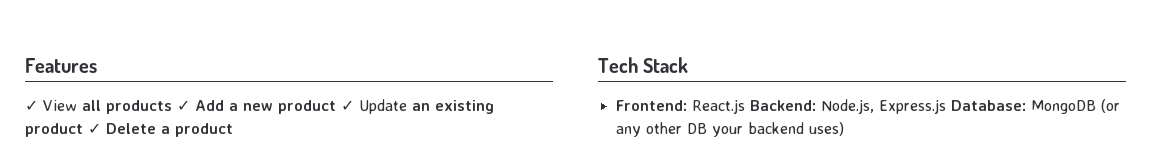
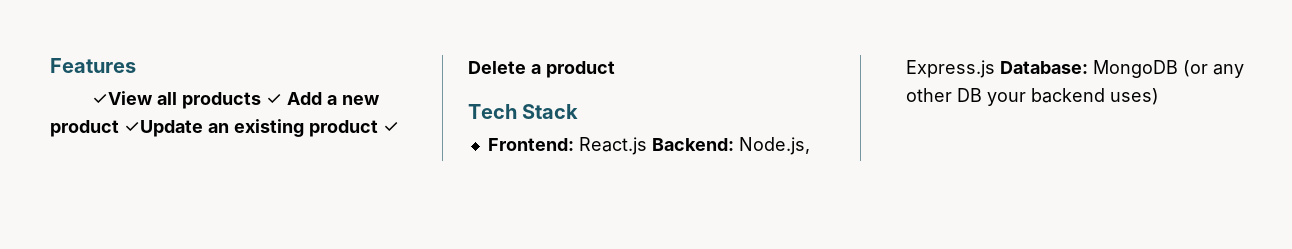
- ✓ View all products ✓ Add a new product ✓ Update an existing product ✓ Delete a product
+ ✓View all products ✓ Add a new product ✓Update an existing product ✓ Delete a product

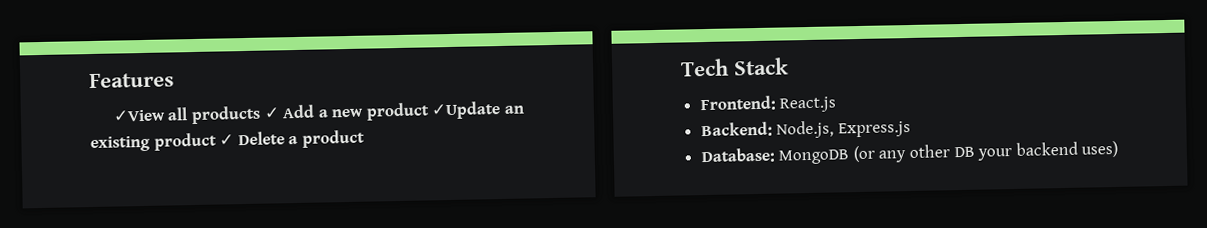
- Frontend: React.js Backend: Node.js, Express.js Database: MongoDB (or any other DB your backend uses)
+ Frontend: React.js
+ Backend: Node.js, Express.js
+ Database: MongoDB (or any other DB your backend uses)

